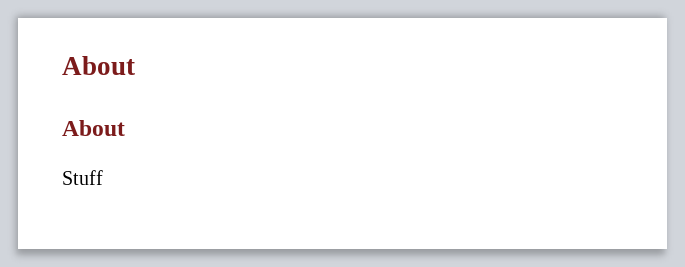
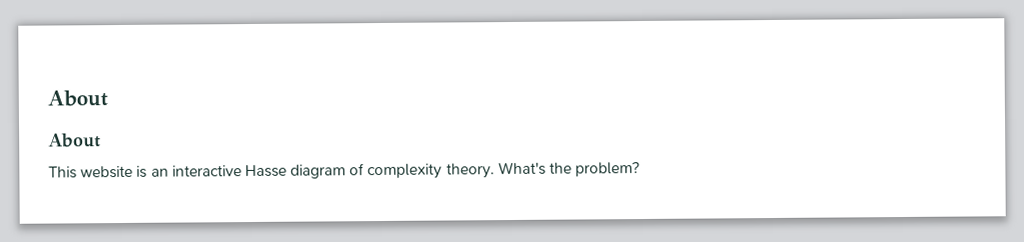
- Stuff
+ This website is an interactive Hasse diagram of complexity theory. What's the problem?

